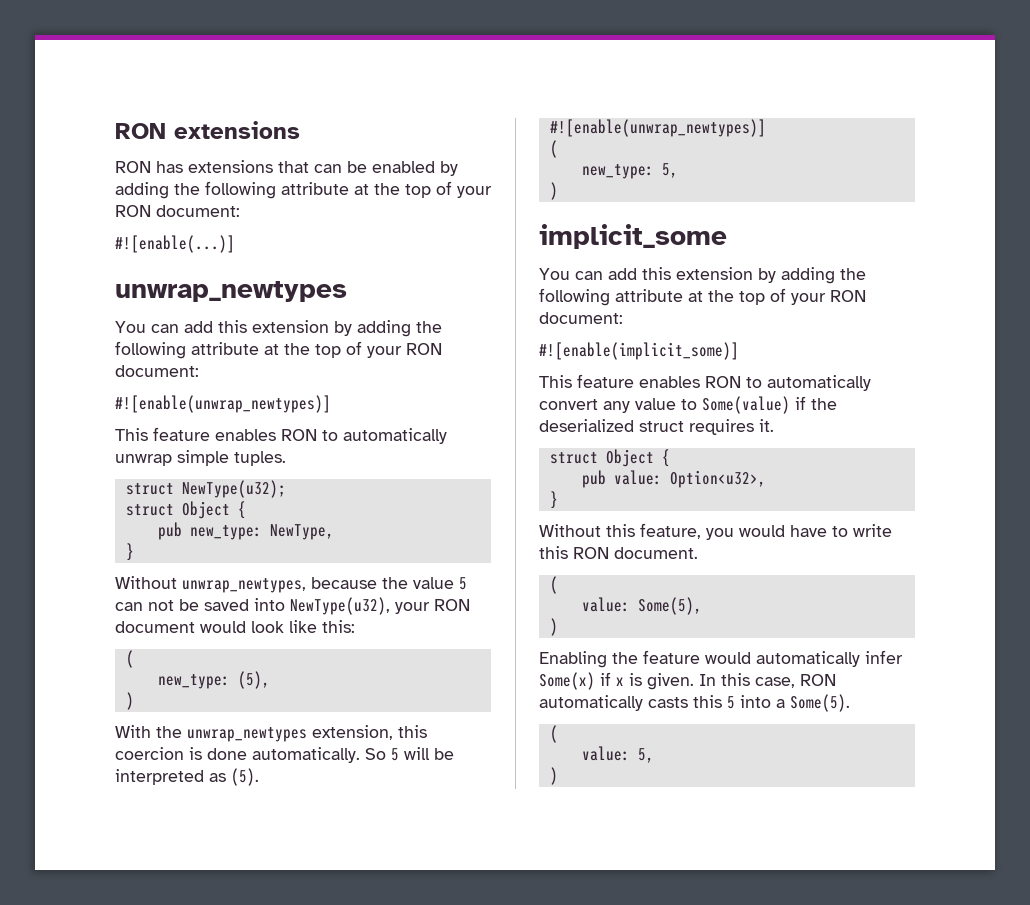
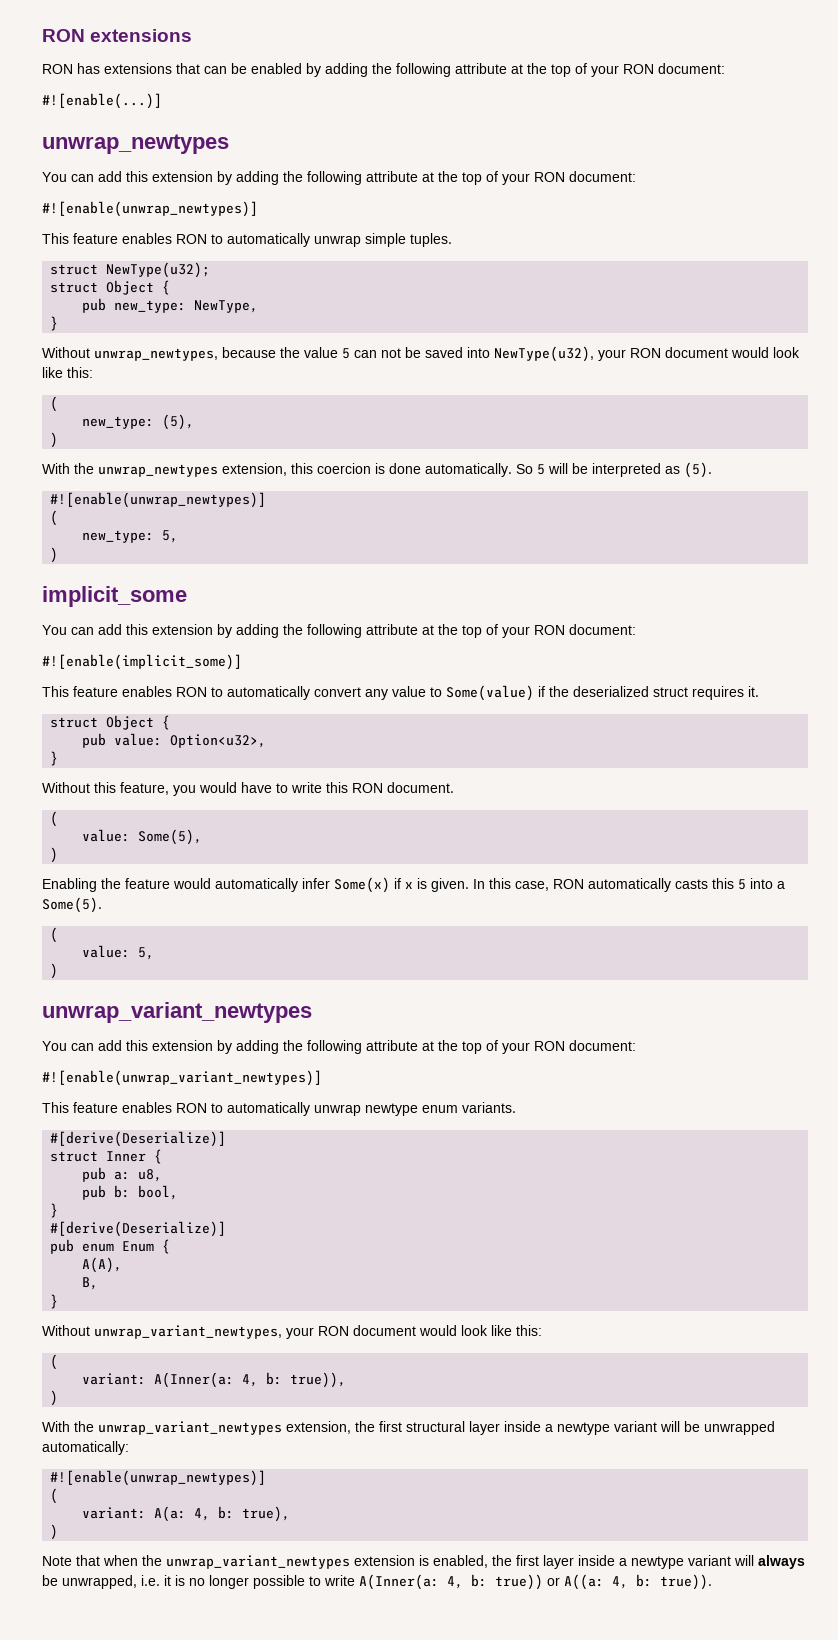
  value: 5,
  )
+ unwrap_variant_newtypes
+ You can add this extension by adding the following attribute at the top of your RON document:
+ #![enable(unwrap_variant_newtypes)]
+ This feature enables RON to automatically unwrap newtype enum variants.
+ #[derive(Deserialize)]
+ struct Inner {
+ pub a: u8,
+ pub b: bool,
+ }
+ #[derive(Deserialize)]
+ pub enum Enum {
+ A(A),
+ B,
+ }
+ Without unwrap_variant_newtypes, your RON document would look like this:
+ (
+ variant: A(Inner(a: 4, b: true)),
+ )
+ With the unwrap_variant_newtypes extension, the first structural layer inside a newtype variant will be unwrapped automatically:
+ #![enable(unwrap_newtypes)]
+ (
+ variant: A(a: 4, b: true),
+ )
+ Note that when the unwrap_variant_newtypes extension is enabled, the first layer inside a newtype variant will always be unwrapped, i.e. it is no longer possible to write A(Inner(a: 4, b: true)) or A((a: 4, b: true)).

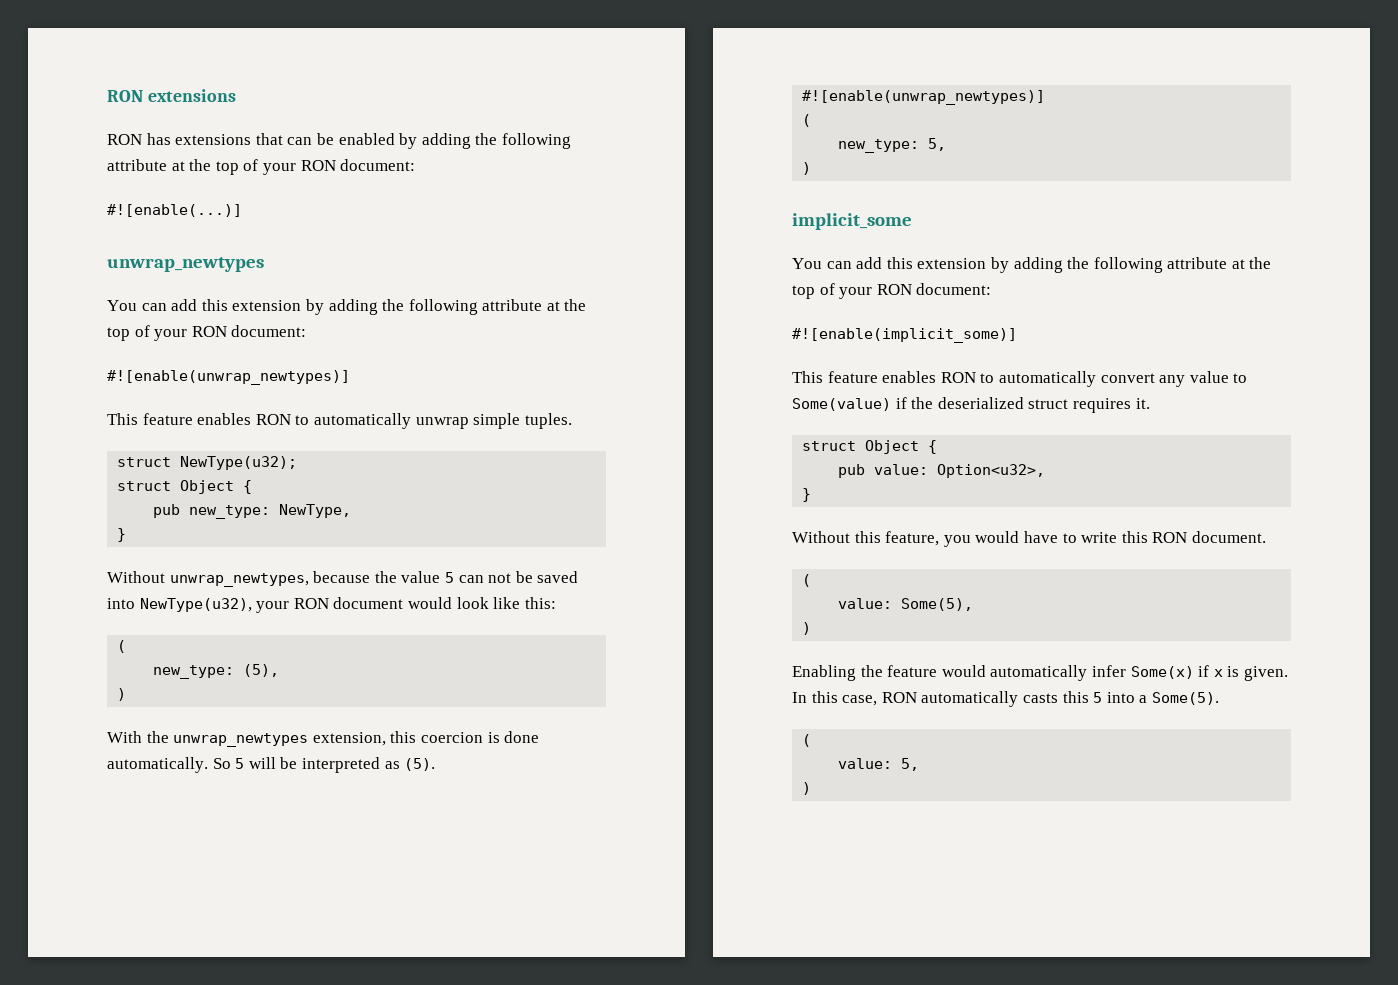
  value: 5,
  )
- unwrap_variant_newtypes
- You can add this extension by adding the following attribute at the top of your RON document:
- #![enable(unwrap_variant_newtypes)]
- This feature enables RON to automatically unwrap newtype enum variants.
- #[derive(Deserialize)]
- struct Inner {
- pub a: u8,
- pub b: bool,
- }
- #[derive(Deserialize)]
- pub enum Enum {
- A(A),
- B,
- }
- Without unwrap_variant_newtypes, your RON document would look like this:
- (
- variant: A(Inner(a: 4, b: true)),
- )
- With the unwrap_variant_newtypes extension, the first structural layer inside a newtype variant will be unwrapped automatically:
- #![enable(unwrap_newtypes)]
- (
- variant: A(a: 4, b: true),
- )
- Note that when the unwrap_variant_newtypes extension is enabled, the first layer inside a newtype variant will always be unwrapped, i.e. it is no longer possible to write A(Inner(a: 4, b: true)) or A((a: 4, b: true)).

